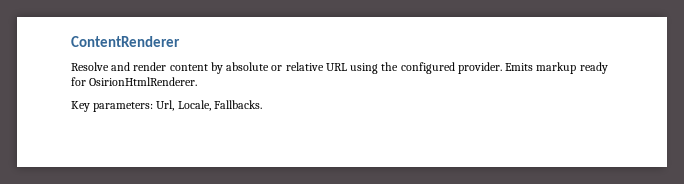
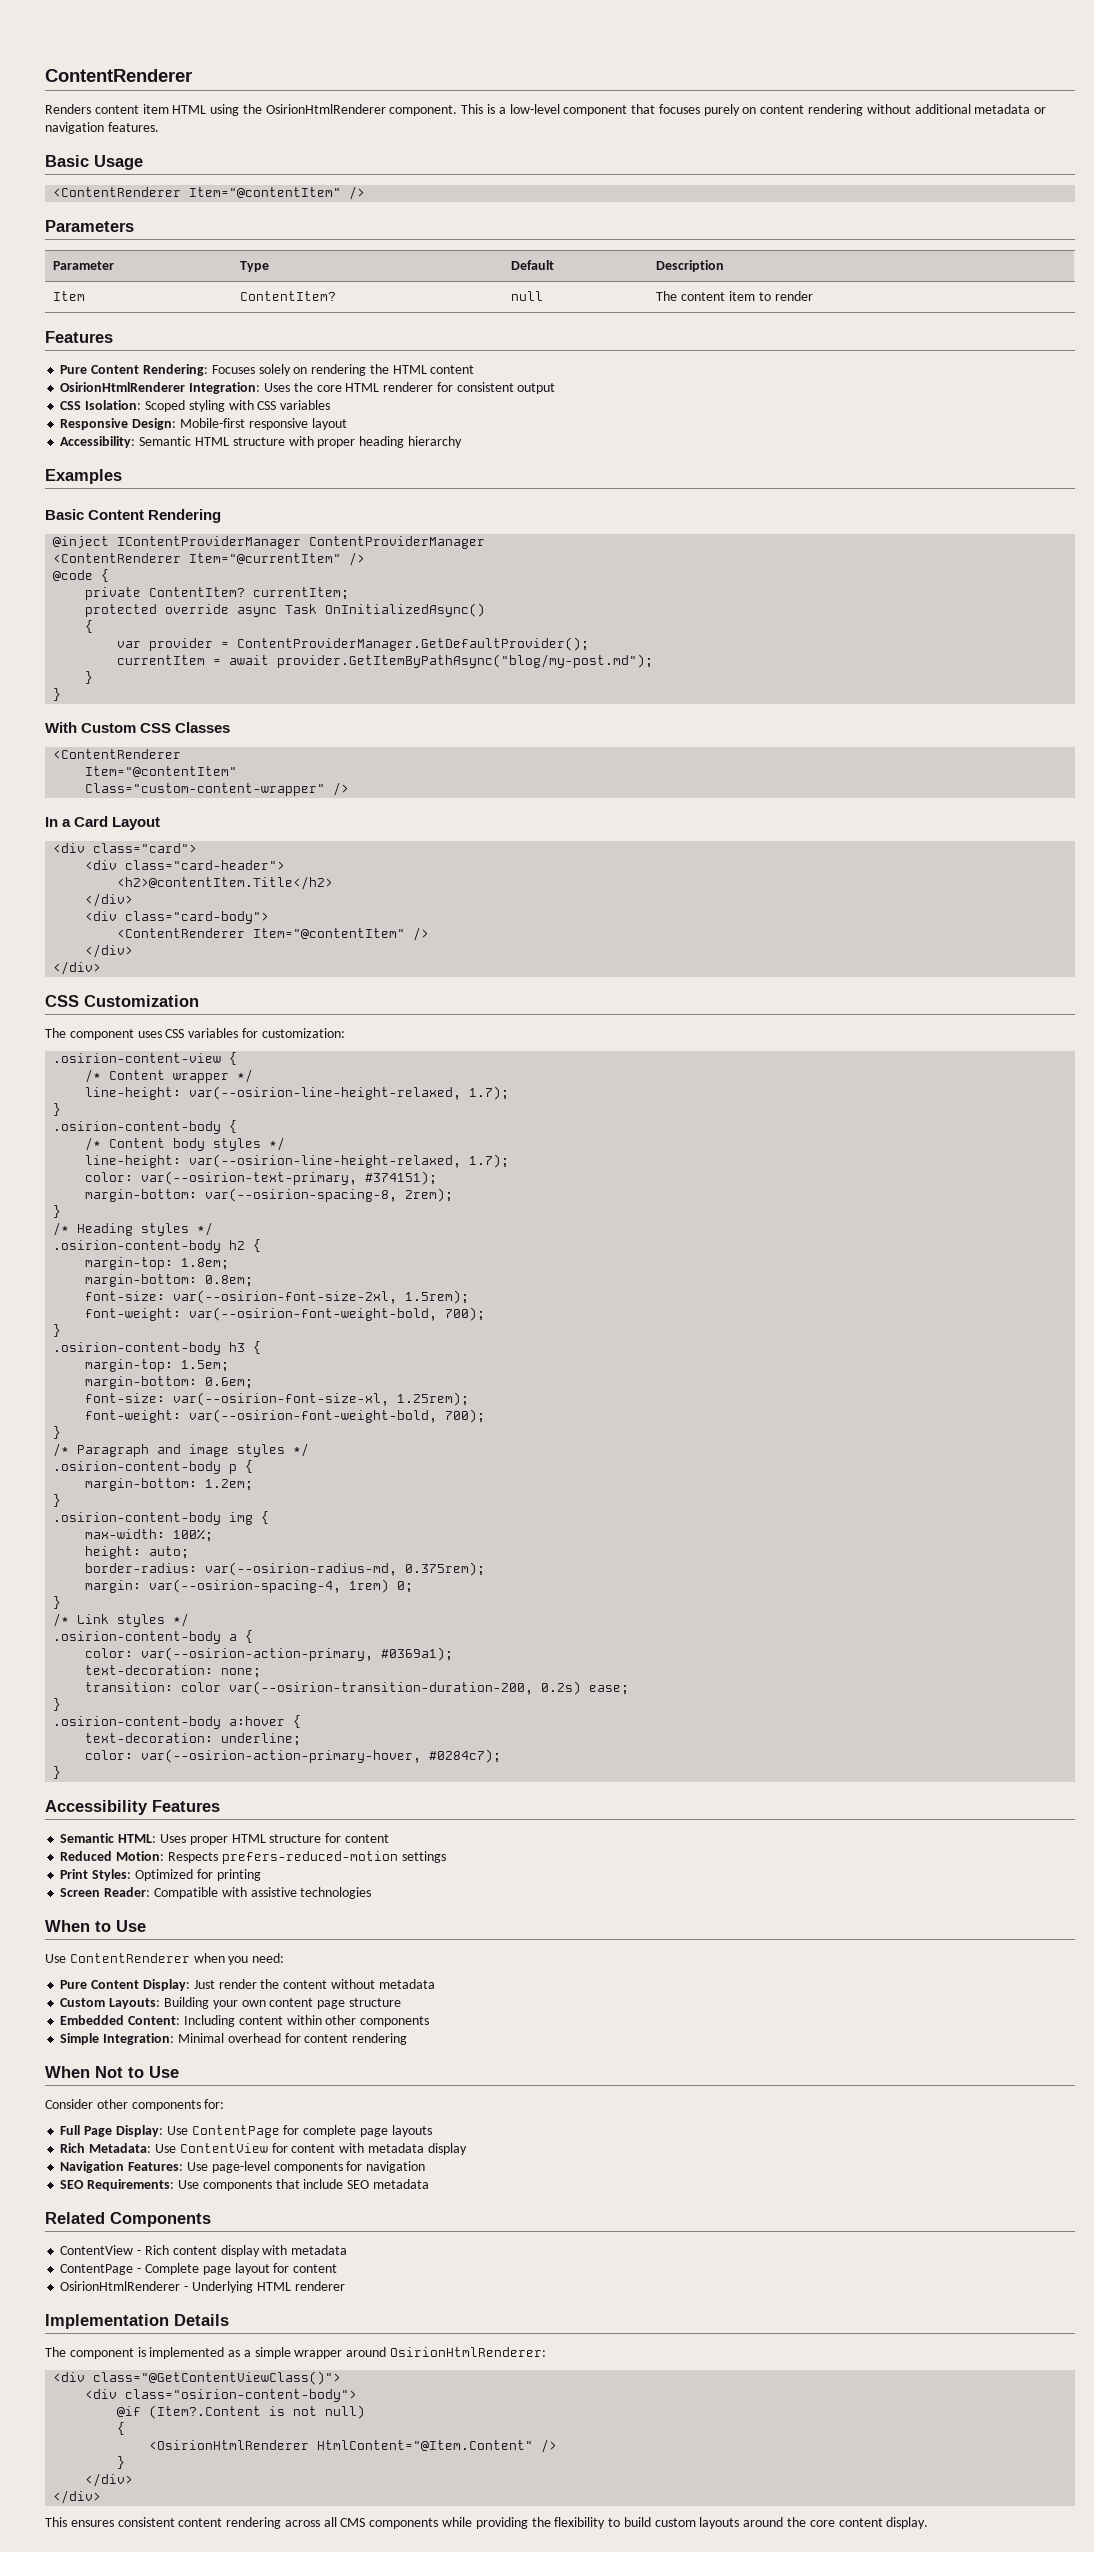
- Resolve and render content by absolute or relative URL using the configured provider. Emits markup ready for OsirionHtmlRenderer.
- Key parameters: Url, Locale, Fallbacks.
+ Renders content item HTML using the OsirionHtmlRenderer component. This is a low-level component that focuses purely on content rendering without additional metadata or navigation features.
+ Basic Usage
+ <ContentRenderer Item="@contentItem" />
+ Parameters
+ Parameter | Type | Default | Description
+ Item | ContentItem? | null | The content item to render
+ Features
+ Pure Content Rendering: Focuses solely on rendering the HTML content
+ OsirionHtmlRenderer Integration: Uses the core HTML renderer for consistent output
+ CSS Isolation: Scoped styling with CSS variables
+ Responsive Design: Mobile-first responsive layout
+ Accessibility: Semantic HTML structure with proper heading hierarchy
+ Examples
+ Basic Content Rendering
+ @inject IContentProviderManager ContentProviderManager
+ <ContentRenderer Item="@currentItem" />
+ @code {
+ private ContentItem? currentItem;
+ protected override async Task OnInitializedAsync()
+ {
+ var provider = ContentProviderManager.GetDefaultProvider();
+ currentItem = await provider.GetItemByPathAsync("blog/my-post.md");
+ }
+ }
+ With Custom CSS Classes
+ <ContentRenderer
+ Item="@contentItem"
+ Class="custom-content-wrapper" />
+ In a Card Layout
+ <div class="card">
+ <div class="card-header">
+ <h2>@contentItem.Title</h2>
+ </div>
+ <div class="card-body">
+ <ContentRenderer Item="@contentItem" />
+ </div>
+ </div>
+ CSS Customization
+ The component uses CSS variables for customization:
+ .osirion-content-view {
+ /* Content wrapper */
+ line-height: var(--osirion-line-height-relaxed, 1.7);
+ }
+ .osirion-content-body {
+ /* Content body styles */
+ line-height: var(--osirion-line-height-relaxed, 1.7);
+ color: var(--osirion-text-primary, #374151);
+ margin-bottom: var(--osirion-spacing-8, 2rem);
+ }
+ /* Heading styles */
+ .osirion-content-body h2 {
+ margin-top: 1.8em;
+ margin-bottom: 0.8em;
+ font-size: var(--osirion-font-size-2xl, 1.5rem);
+ font-weight: var(--osirion-font-weight-bold, 700);
+ }
+ .osirion-content-body h3 {
+ margin-top: 1.5em;
+ margin-bottom: 0.6em;
+ font-size: var(--osirion-font-size-xl, 1.25rem);
+ font-weight: var(--osirion-font-weight-bold, 700);
+ }
+ /* Paragraph and image styles */
+ .osirion-content-body p {
+ margin-bottom: 1.2em;
+ }
+ .osirion-content-body img {
+ max-width: 100%;
+ height: auto;
+ border-radius: var(--osirion-radius-md, 0.375rem);
+ margin: var(--osirion-spacing-4, 1rem) 0;
+ }
+ /* Link styles */
+ .osirion-content-body a {
+ color: var(--osirion-action-primary, #0369a1);
+ text-decoration: none;
+ transition: color var(--osirion-transition-duration-200, 0.2s) ease;
+ }
+ .osirion-content-body a:hover {
+ text-decoration: underline;
+ color: var(--osirion-action-primary-hover, #0284c7);
+ }
+ Accessibility Features
+ Semantic HTML: Uses proper HTML structure for content
+ Reduced Motion: Respects prefers-reduced-motion settings
+ Print Styles: Optimized for printing
+ Screen Reader: Compatible with assistive technologies
+ When to Use
+ Use ContentRenderer when you need:
+ Pure Content Display: Just render the content without metadata
+ Custom Layouts: Building your own content page structure
+ Embedded Content: Including content within other components
+ Simple Integration: Minimal overhead for content rendering
+ When Not to Use
+ Consider other components for:
+ Full Page Display: Use ContentPage for complete page layouts
+ Rich Metadata: Use ContentView for content with metadata display
+ Navigation Features: Use page-level components for navigation
+ SEO Requirements: Use components that include SEO metadata
+ Related Components
+ ContentView - Rich content display with metadata
+ ContentPage - Complete page layout for content
+ OsirionHtmlRenderer - Underlying HTML renderer
+ Implementation Details
+ The component is implemented as a simple wrapper around OsirionHtmlRenderer:
+ <div class="@GetContentViewClass()">
+ <div class="osirion-content-body">
+ @if (Item?.Content is not null)
+ {
+ <OsirionHtmlRenderer HtmlContent="@Item.Content" />
+ }
+ </div>
+ </div>
+ This ensures consistent content rendering across all CMS components while providing the flexibility to build custom layouts around the core content display.

